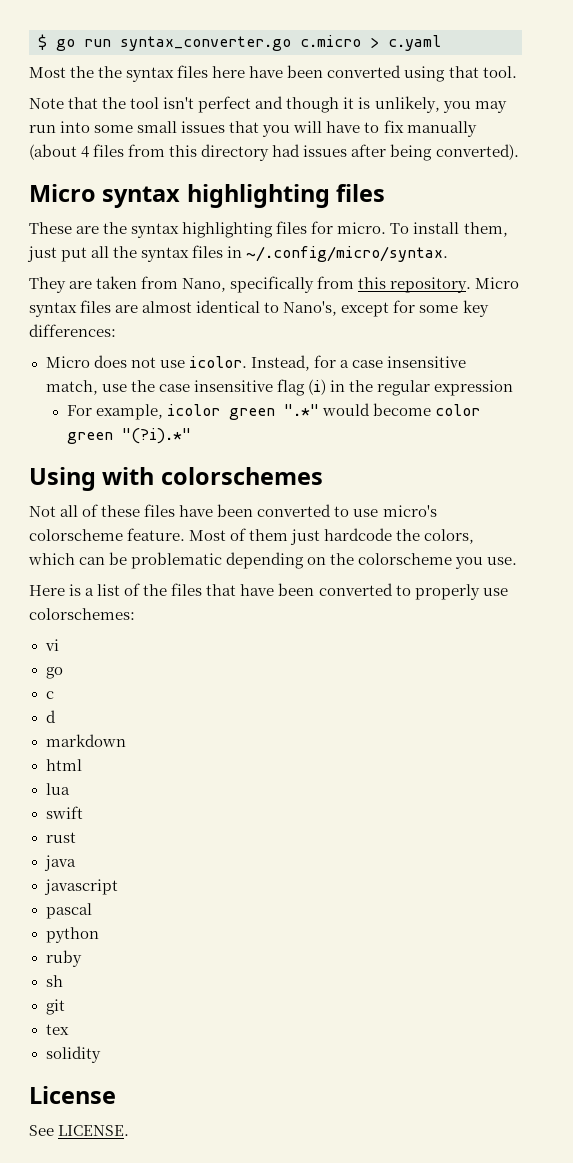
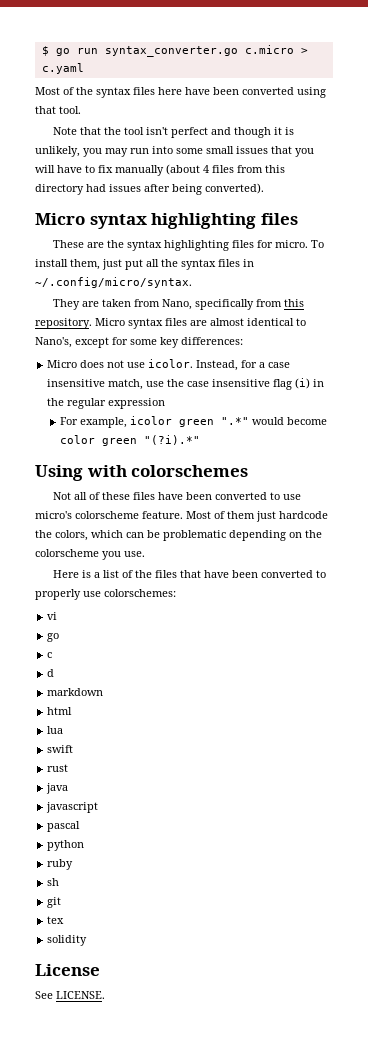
- Most the the syntax files here have been converted using that tool.
+ Most of the syntax files here have been converted using that tool.

